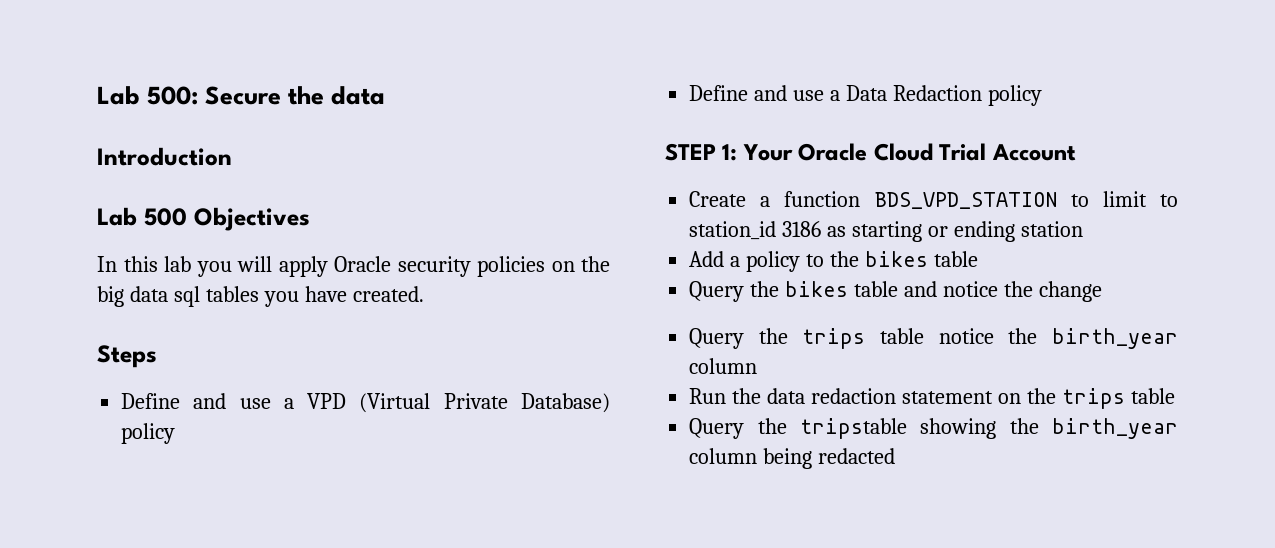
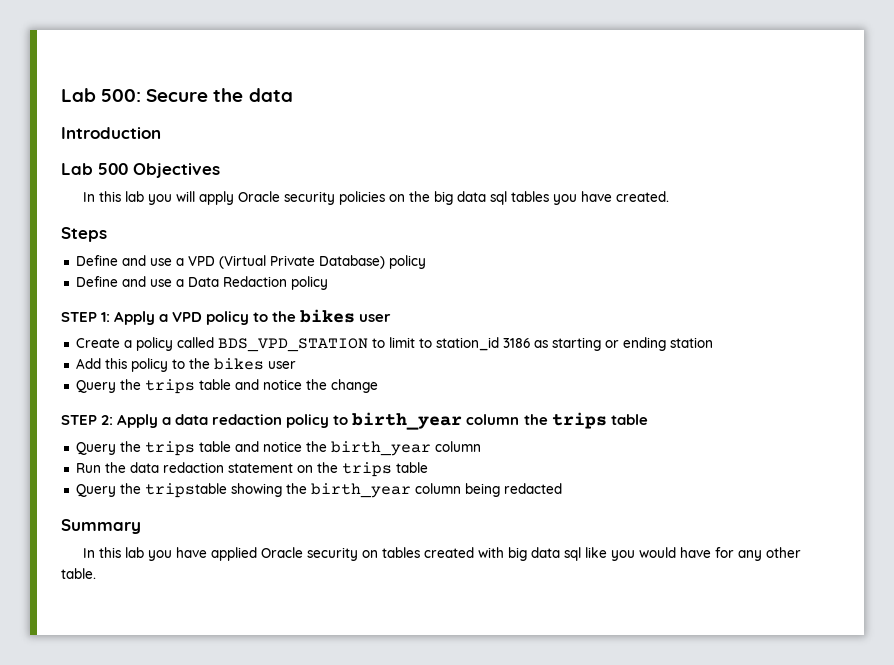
- STEP 1: Your Oracle Cloud Trial Account
+ STEP 1: Apply a VPD policy to the bikes user
- Create a function BDS_VPD_STATION to limit to station_id 3186 as starting or ending station
+ Create a policy called BDS_VPD_STATION to limit to station_id 3186 as starting or ending station
- Add a policy to the bikes table
- Query the bikes table and notice the change
+ Add this policy to the bikes user
+ Query the trips table and notice the change
- Query the trips table notice the birth_year column
+ STEP 2: Apply a data redaction policy to birth_year column the trips table
+ Query the trips table and notice the birth_year column
+ Summary
+ In this lab you have applied Oracle security on tables created with big data sql like you would have for any other table.

